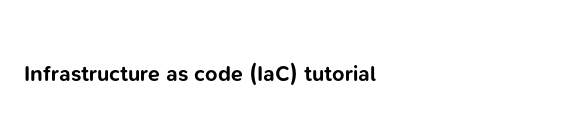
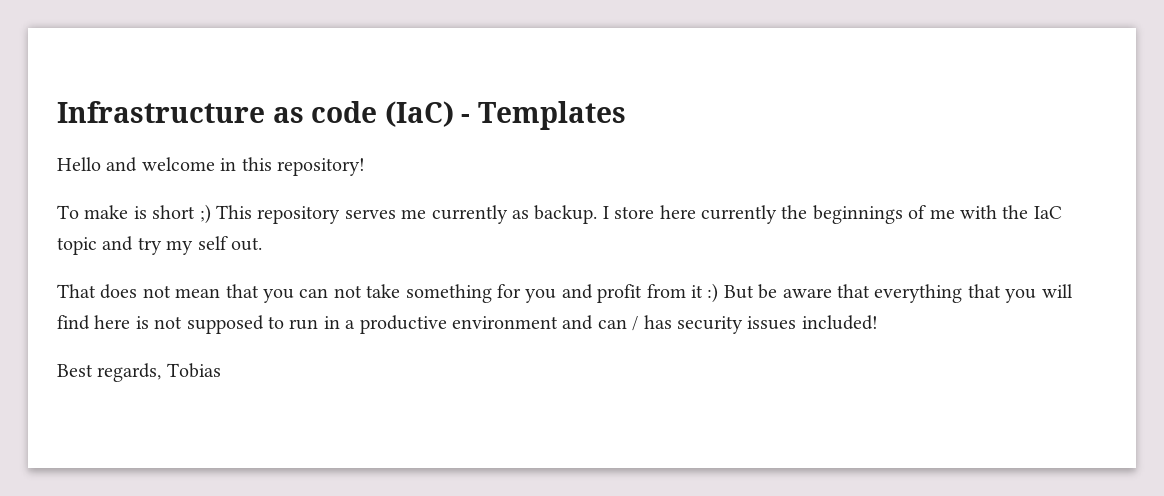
- Infrastructure as code (IaC) tutorial
+ Infrastructure as code (IaC) - Templates
+ Hello and welcome in this repository!
+ To make is short ;) This repository serves me currently as backup. I store here currently the beginnings of me with the IaC topic and try my self out.
+ That does not mean that you can not take something for you and profit from it :) But be aware that everything that you will find here is not supposed to run in a productive environment and can / has security issues included!
+ Best regards, Tobias

